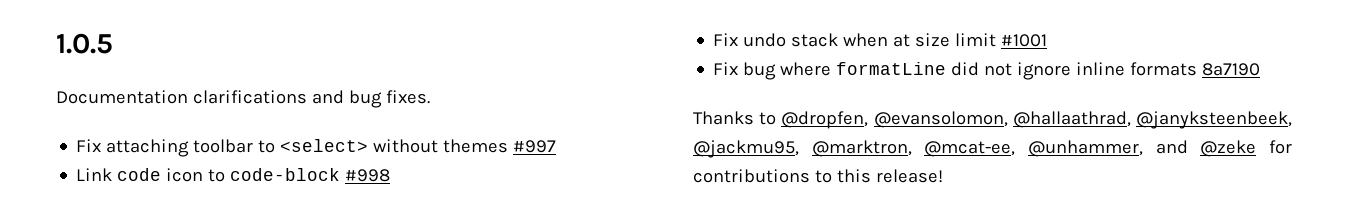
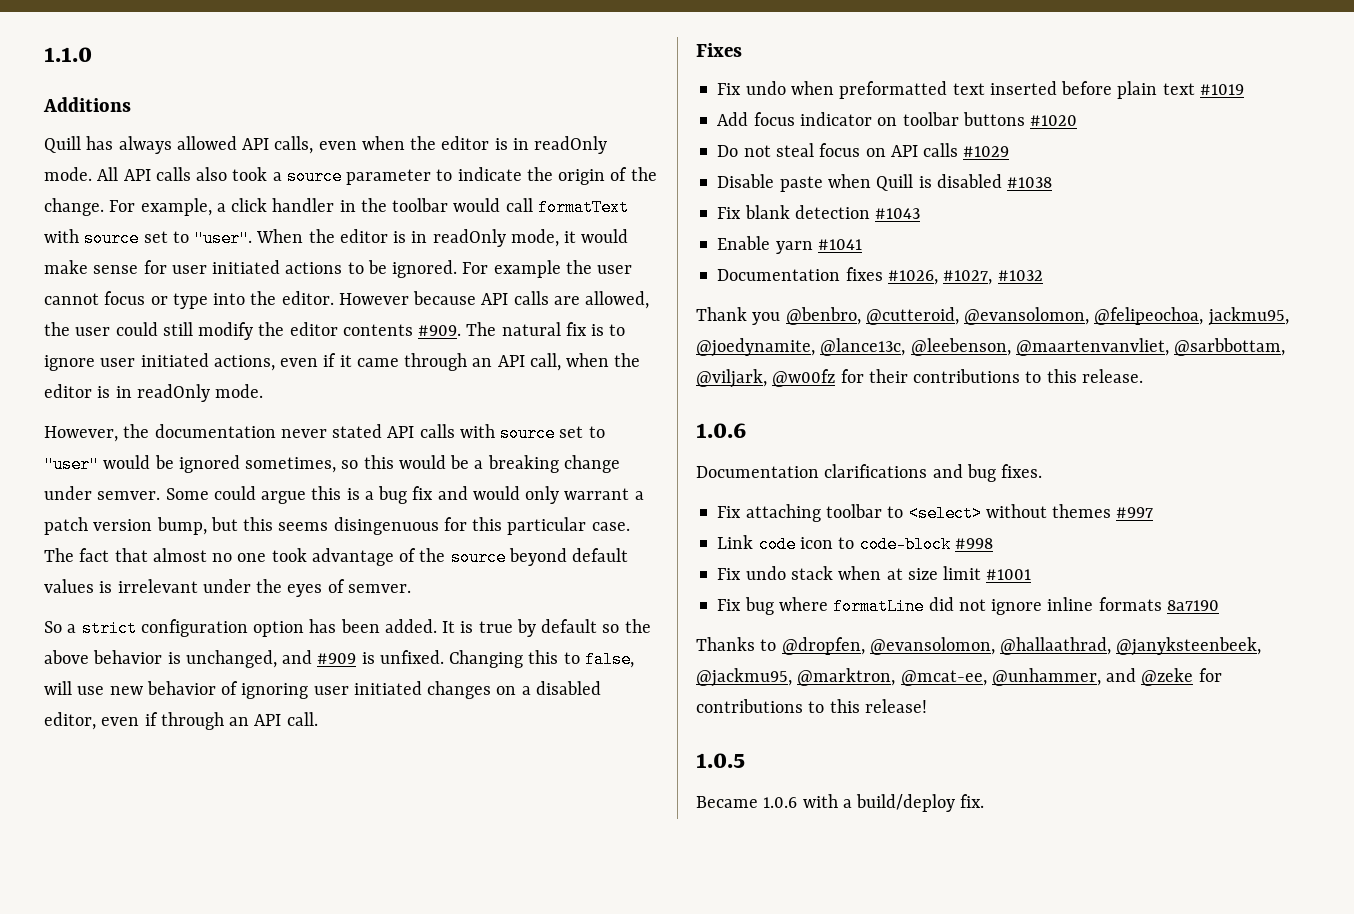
- 1.0.5
+ 1.1.0
+ Additions
+ Quill has always allowed API calls, even when the editor is in readOnly mode. All API calls also took a source parameter to indicate the origin of the change. For example, a click handler in the toolbar would call formatText with source set to "user". When the editor is in readOnly mode, it would make sense for user initiated actions to be ignored. For example the user cannot focus or type into the editor. However because API calls are allowed, the user could still modify the editor contents #909. The natural fix is to ignore user initiated actions, even if it came through an API call, when the editor is in readOnly mode.
+ However, the documentation never stated API calls with source set to "user" would be ignored sometimes, so this would be a breaking change under semver. Some could argue this is a bug fix and would only warrant a patch version bump, but this seems disingenuous for this particular case. The fact that almost no one took advantage of the source beyond default values is irrelevant under the eyes of semver.
+ So a strict configuration option has been added. It is true by default so the above behavior is unchanged, and #909 is unfixed. Changing this to false, will use new behavior of ignoring user initiated changes on a disabled editor, even if through an API call.
+ Fixes
+ Fix undo when preformatted text inserted before plain text #1019
+ Add focus indicator on toolbar buttons #1020
+ Do not steal focus on API calls #1029
+ Disable paste when Quill is disabled #1038
+ Fix blank detection #1043
+ Enable yarn #1041
+ Documentation fixes #1026, #1027, #1032
+ Thank you @benbro, @cutteroid, @evansolomon, @felipeochoa, jackmu95, @joedynamite, @lance13c, @leebenson, @maartenvanvliet, @sarbbottam, @viljark, @w00fz for their contributions to this release.
+ 1.0.6
+ 1.0.5
+ Became 1.0.6 with a build/deploy fix.

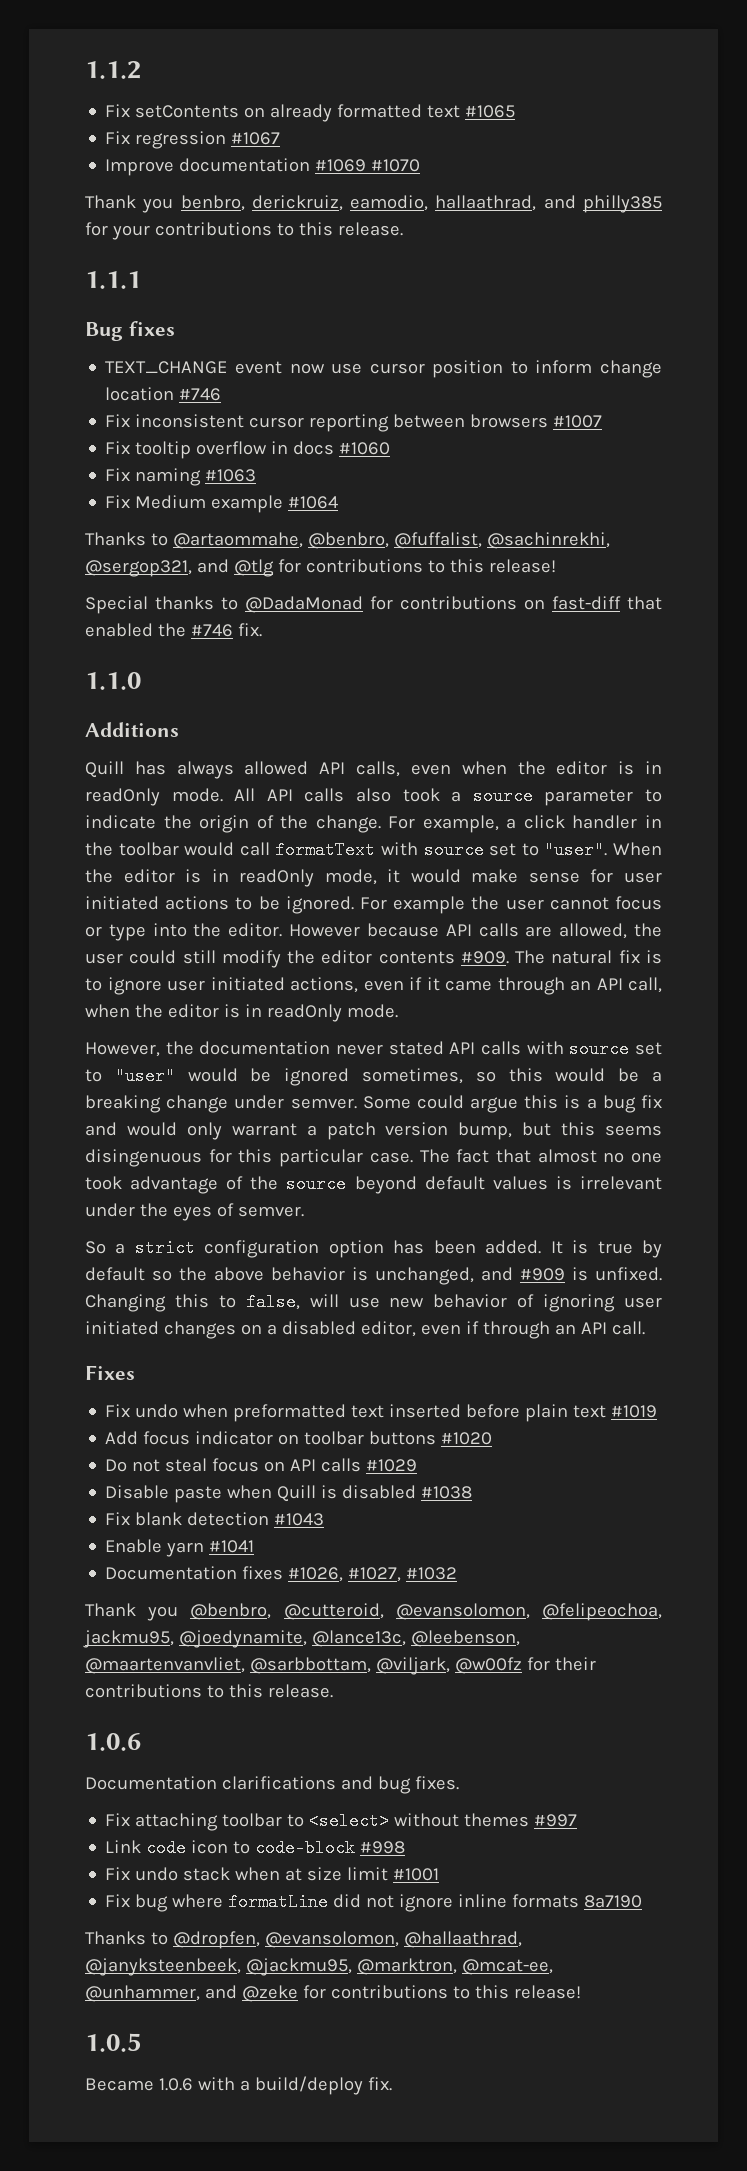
+ 1.1.2
+ Fix setContents on already formatted text #1065
+ Fix regression #1067
+ Improve documentation #1069 #1070
+ Thank you benbro, derickruiz, eamodio, hallaathrad, and philly385 for your contributions to this release.
+ 1.1.1
+ Bug fixes
+ TEXT_CHANGE event now use cursor position to inform change location #746
+ Fix inconsistent cursor reporting between browsers #1007
+ Fix tooltip overflow in docs #1060
+ Fix naming #1063
+ Fix Medium example #1064
+ Thanks to @artaommahe, @benbro, @fuffalist, @sachinrekhi, @sergop321, and @tlg for contributions to this release!
+ Special thanks to @DadaMonad for contributions on fast-diff that enabled the #746 fix.

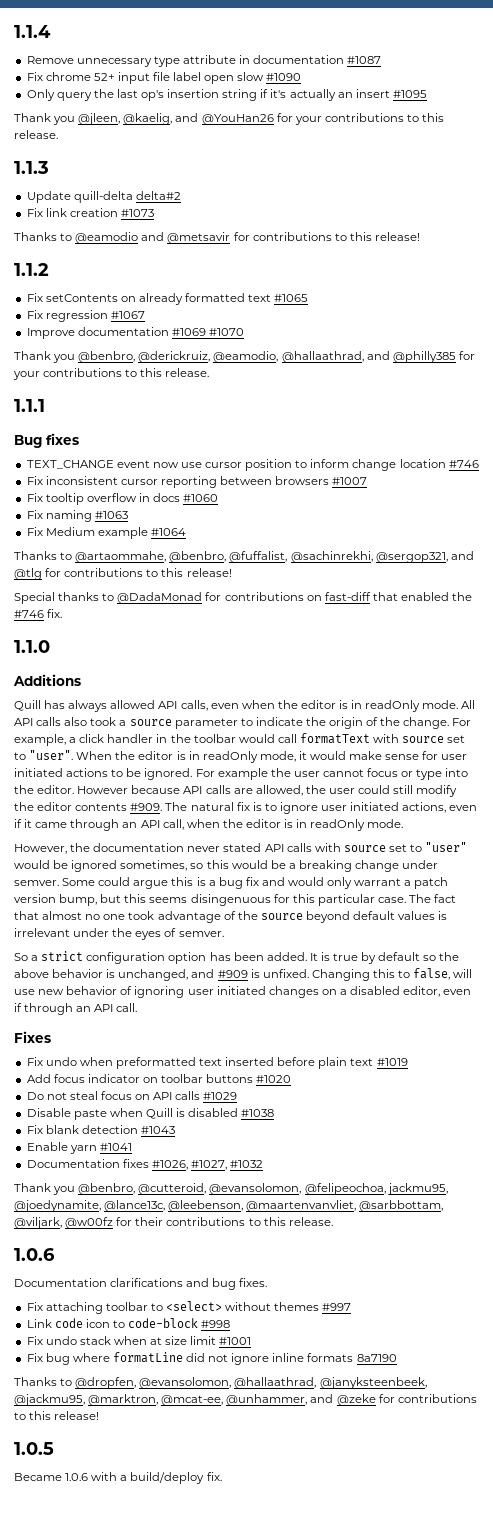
+ 1.1.4
+ Remove unnecessary type attribute in documentation #1087
+ Fix chrome 52+ input file label open slow #1090
+ Only query the last op's insertion string if it's actually an insert #1095
+ Thank you @jleen, @kaelig, and @YouHan26 for your contributions to this release.
+ 1.1.3
+ Update quill-delta delta#2
+ Fix link creation #1073
+ Thanks to @eamodio and @metsavir for contributions to this release!
- Thank you benbro, derickruiz, eamodio, hallaathrad, and philly385 for your contributions to this release.
+ Thank you @benbro, @derickruiz, @eamodio, @hallaathrad, and @philly385 for your contributions to this release.

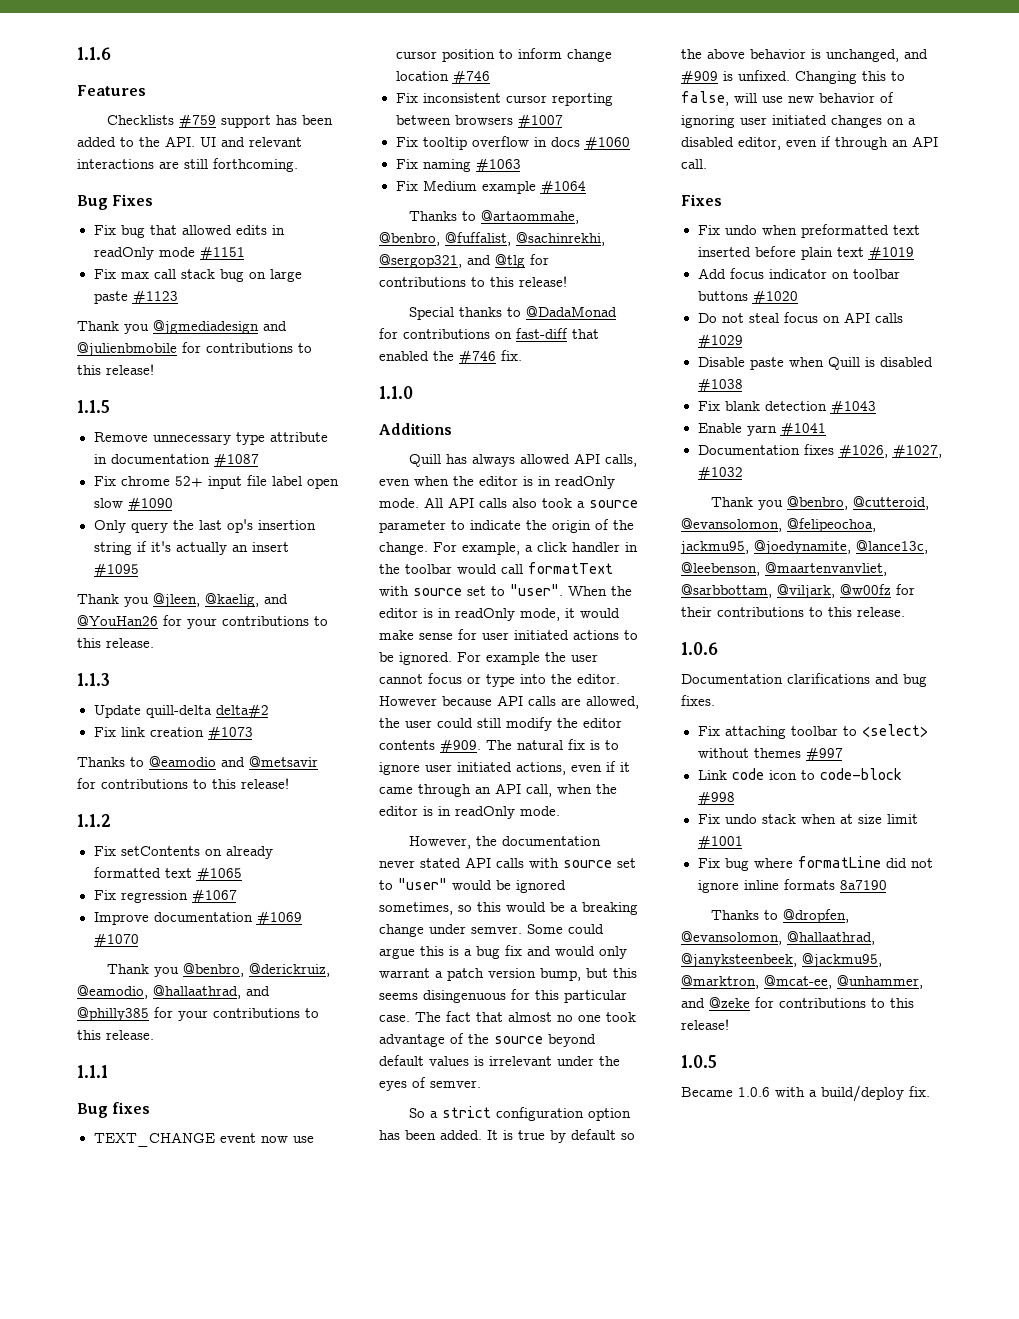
- 1.1.4
+ 1.1.6
+ Features
+ Checklists #759 support has been added to the API. UI and relevant interactions are still forthcoming.
+ Bug Fixes
+ Fix bug that allowed edits in readOnly mode #1151
+ Fix max call stack bug on large paste #1123
+ Thank you @jgmediadesign and @julienbmobile for contributions to this release!
+ 1.1.5

